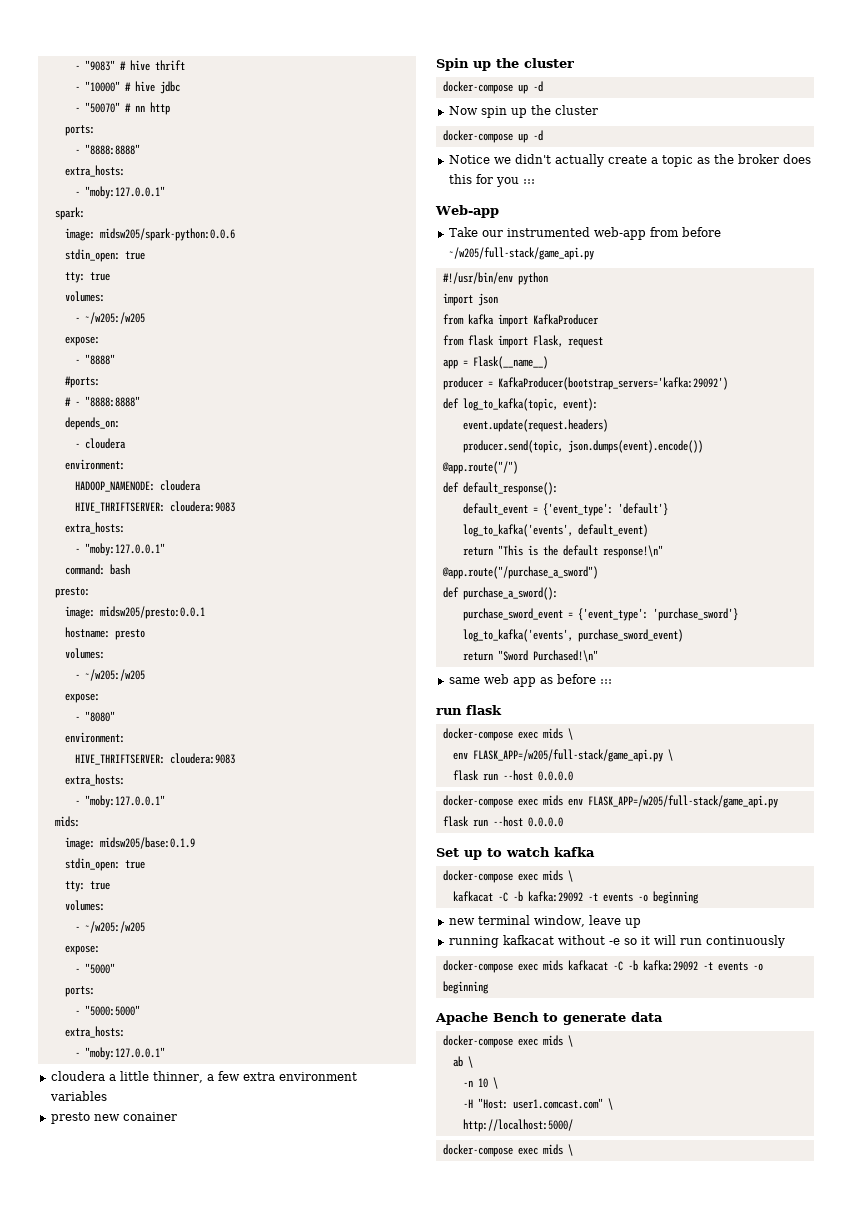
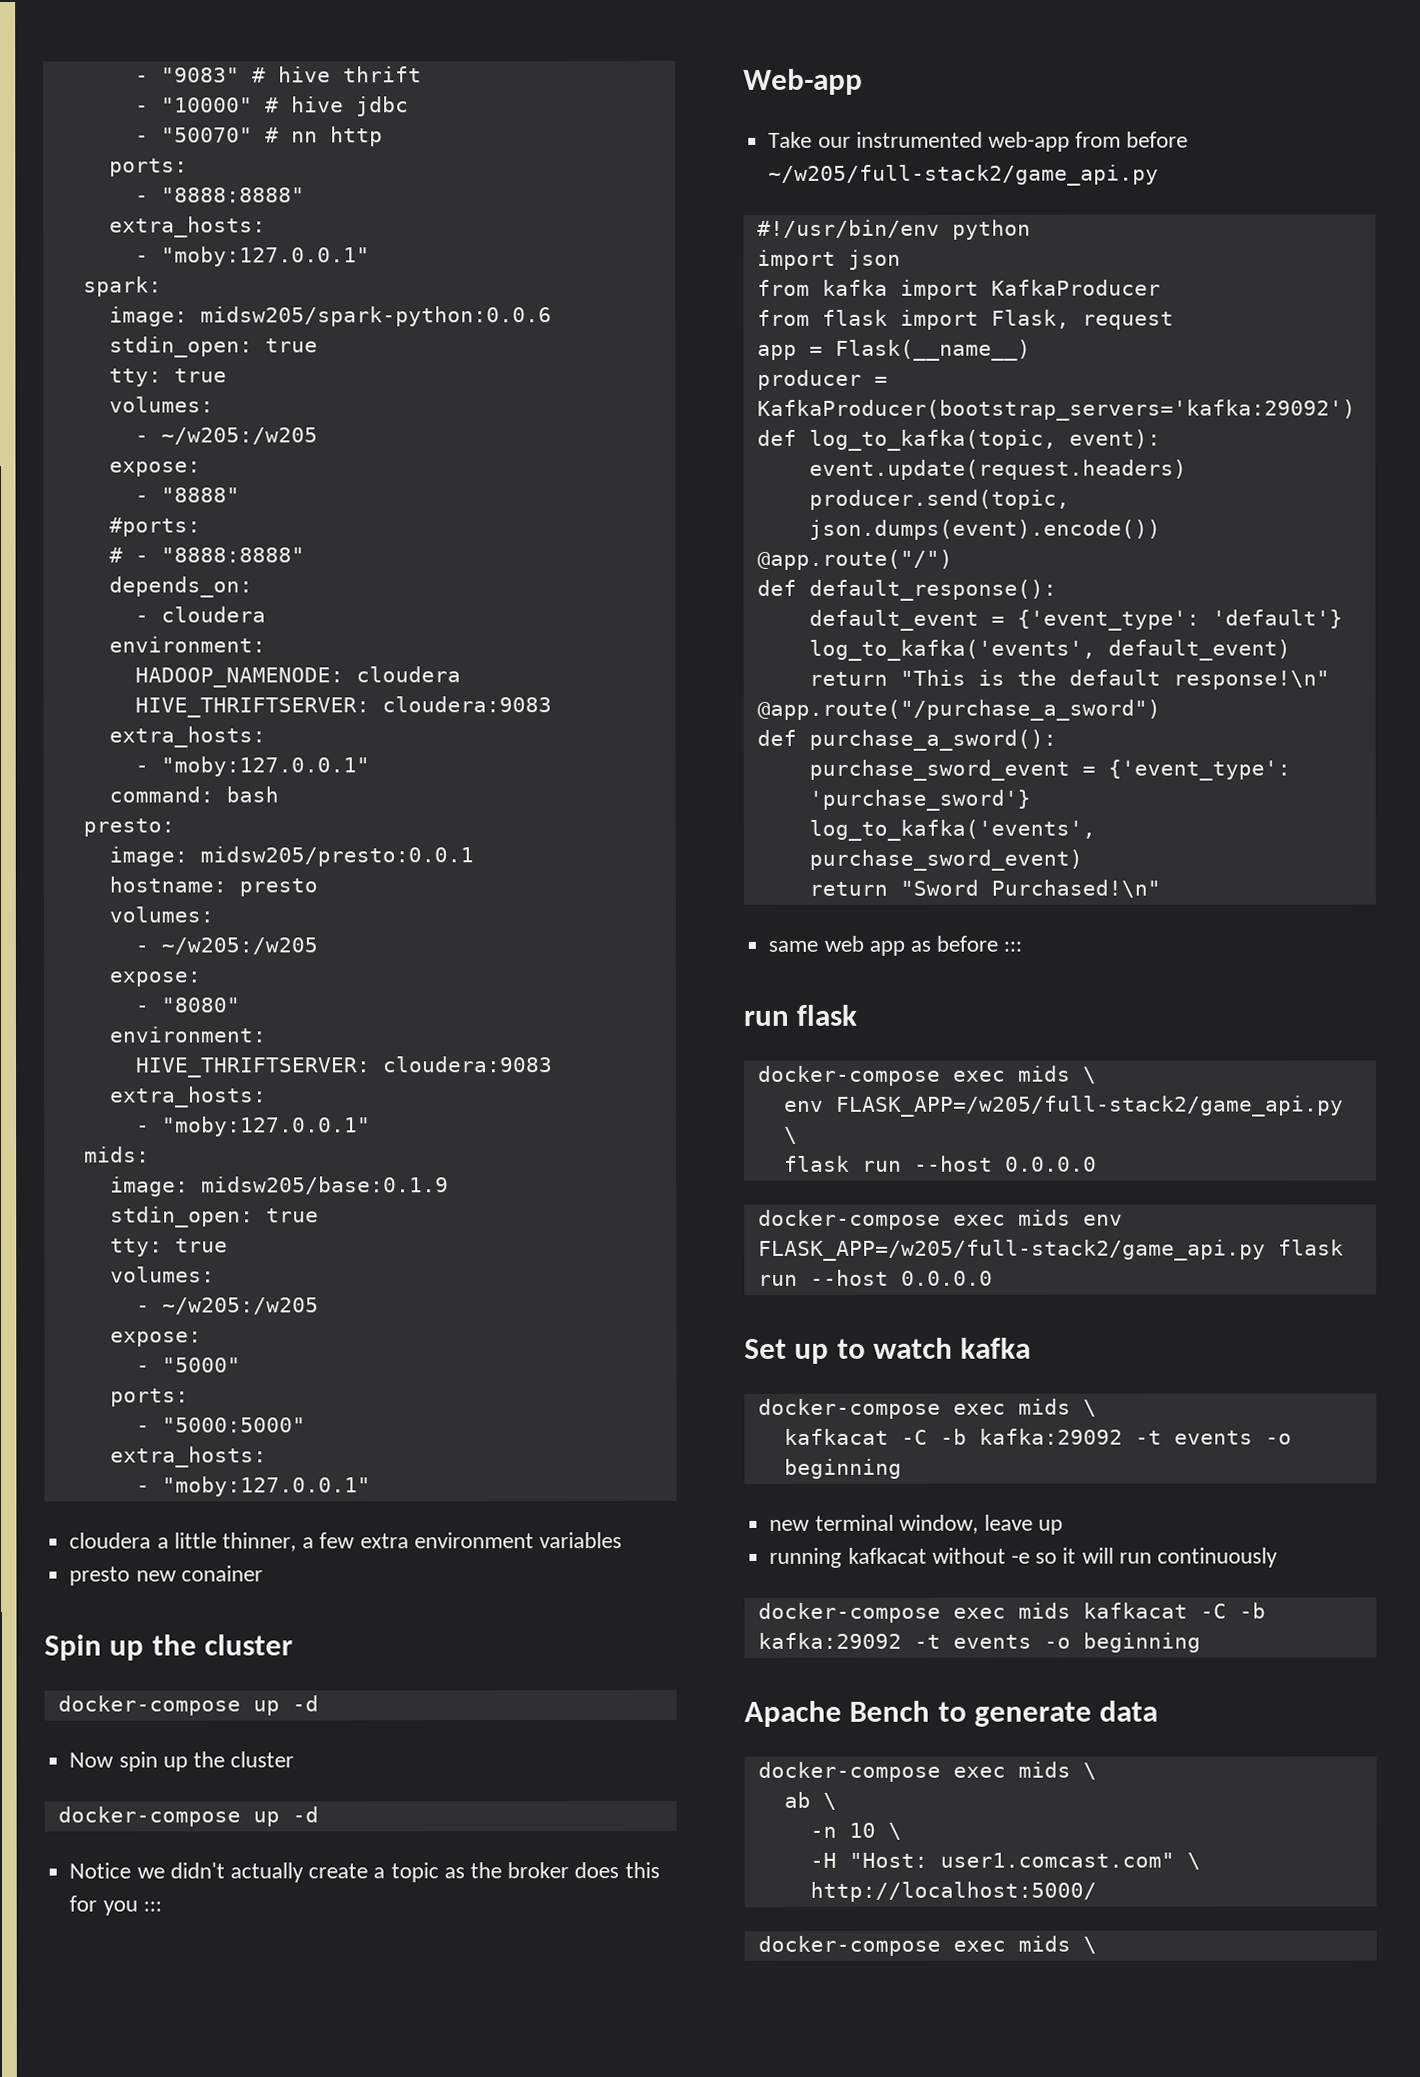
- Take our instrumented web-app from before ~/w205/full-stack/game_api.py
+ Take our instrumented web-app from before ~/w205/full-stack2/game_api.py
- env FLASK_APP=/w205/full-stack/game_api.py \
+ env FLASK_APP=/w205/full-stack2/game_api.py \
- docker-compose exec mids env FLASK_APP=/w205/full-stack/game_api.py flask run --host 0.0.0.0
+ docker-compose exec mids env FLASK_APP=/w205/full-stack2/game_api.py flask run --host 0.0.0.0

